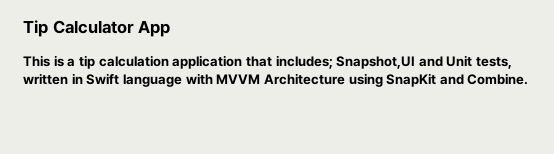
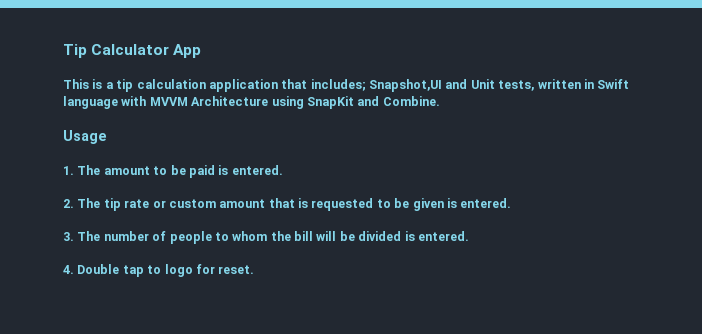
+ Usage
+ 1. The amount to be paid is entered.
+ 2. The tip rate or custom amount that is requested to be given is entered.
+ 3. The number of people to whom the bill will be divided is entered.
+ 4. Double tap to logo for reset.

